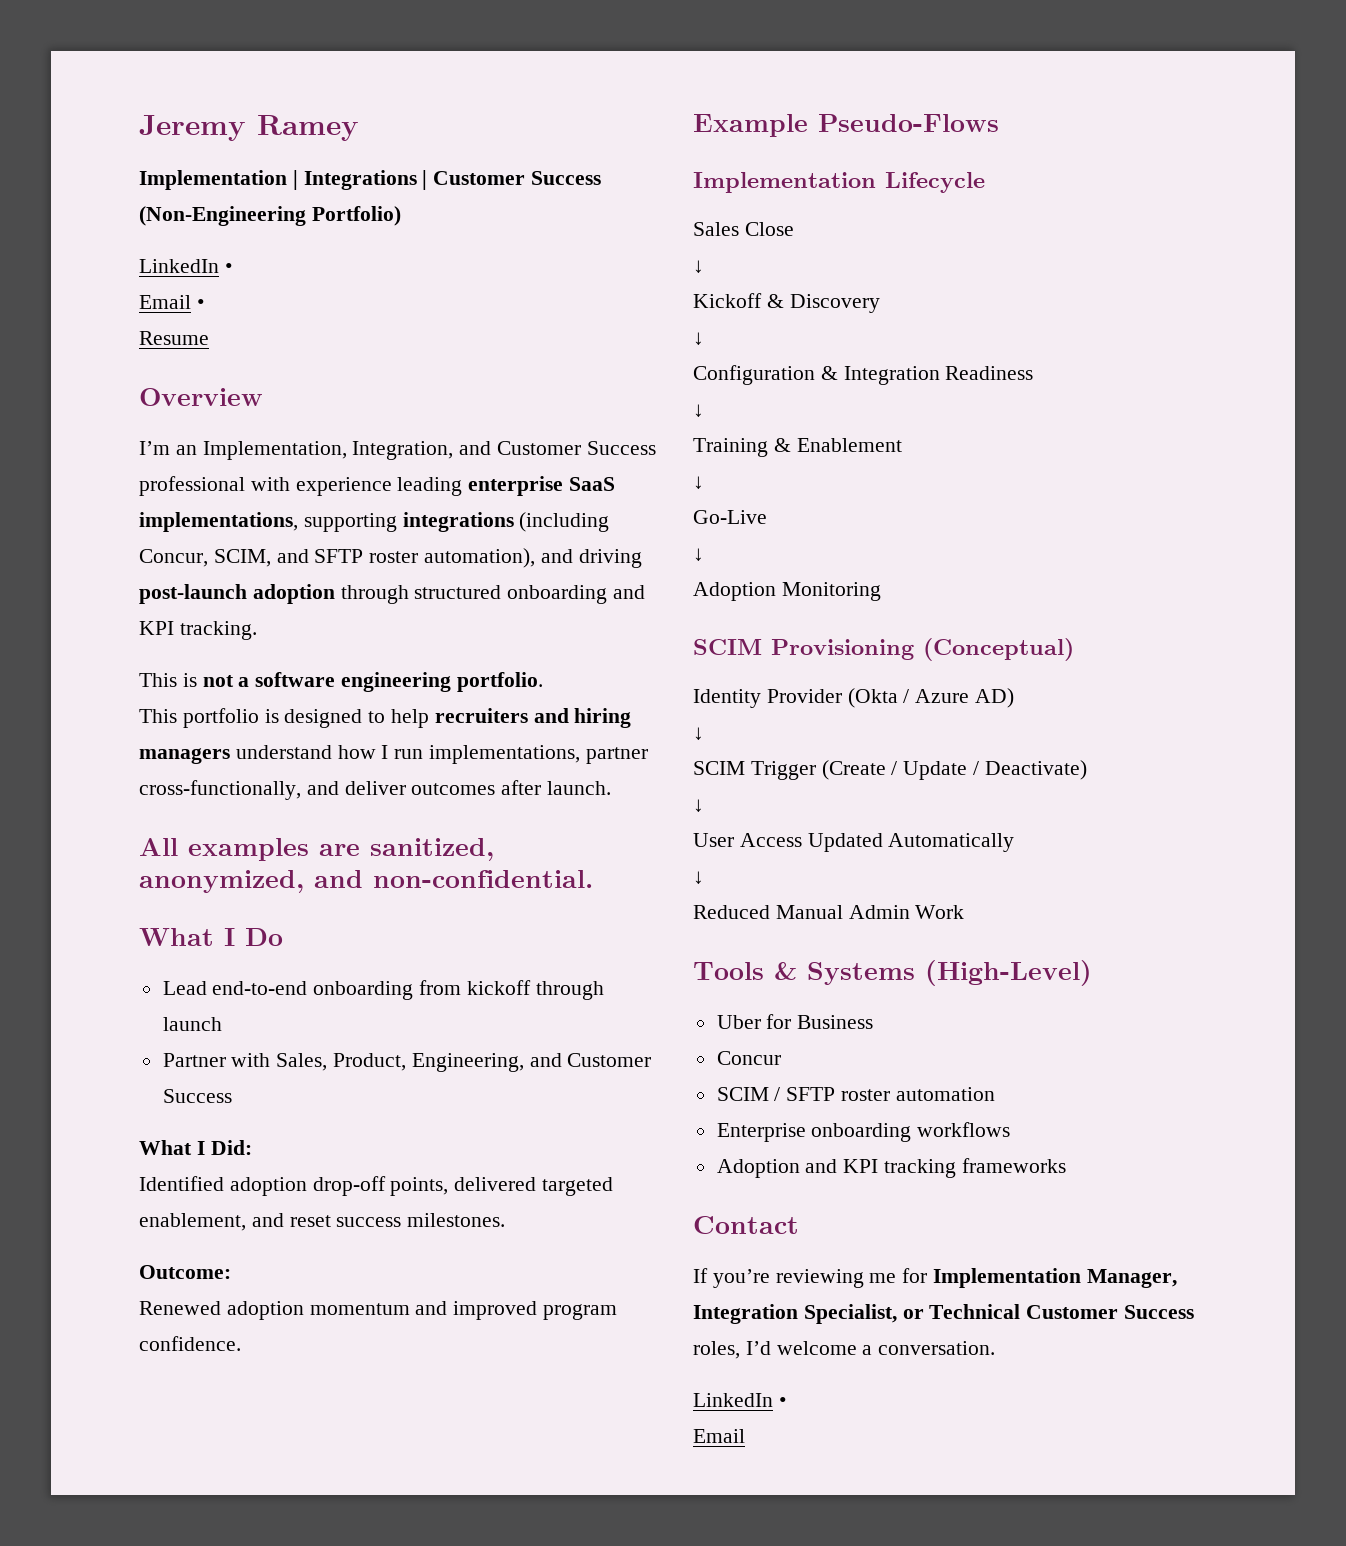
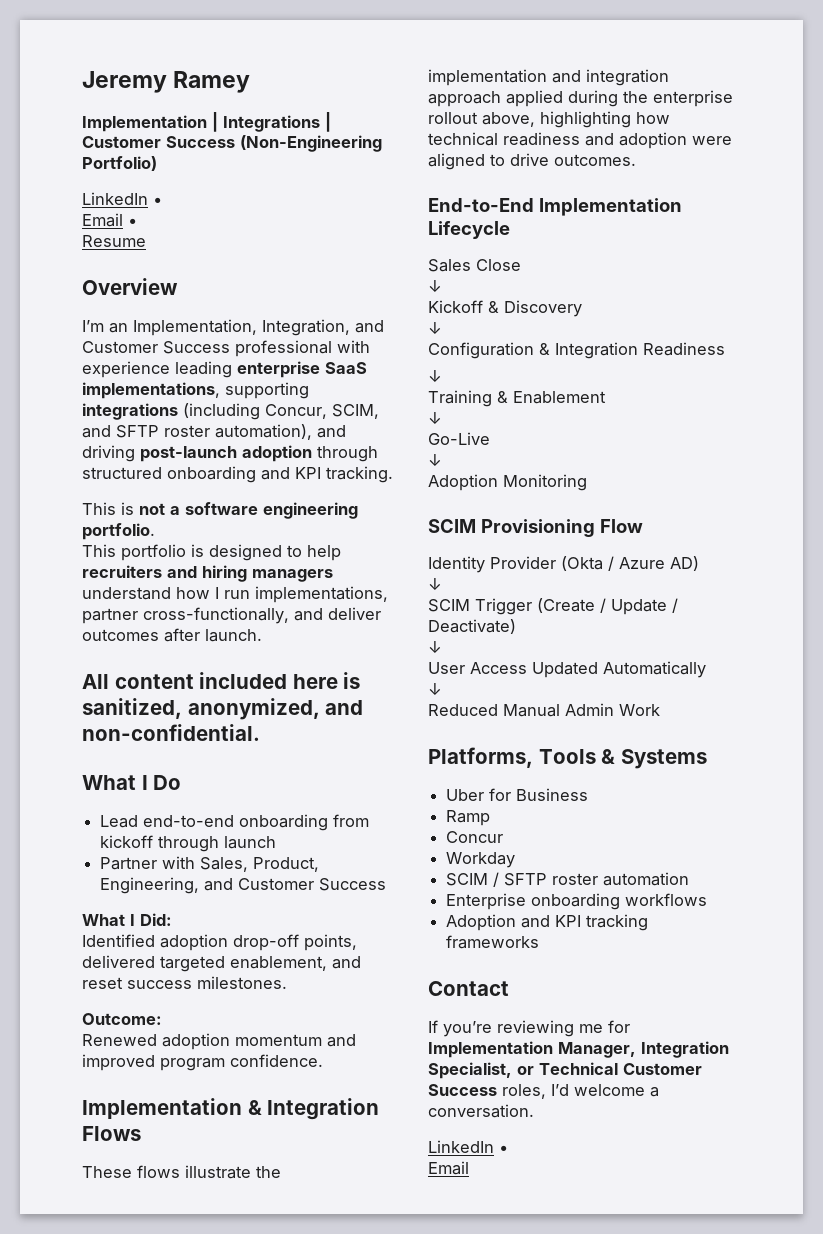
- All examples are sanitized, anonymized, and non-confidential.
+ All content included here is sanitized, anonymized, and non-confidential.
- Example Pseudo-Flows
- Implementation Lifecycle
+ Implementation & Integration Flows
+ These flows illustrate the implementation and integration approach applied during the enterprise rollout above, highlighting how technical readiness and adoption were aligned to drive outcomes.
+ End-to-End Implementation Lifecycle
- SCIM Provisioning (Conceptual)
+ SCIM Provisioning Flow
- Tools & Systems (High-Level)
+ Platforms, Tools & Systems
+ Ramp
+ Workday

